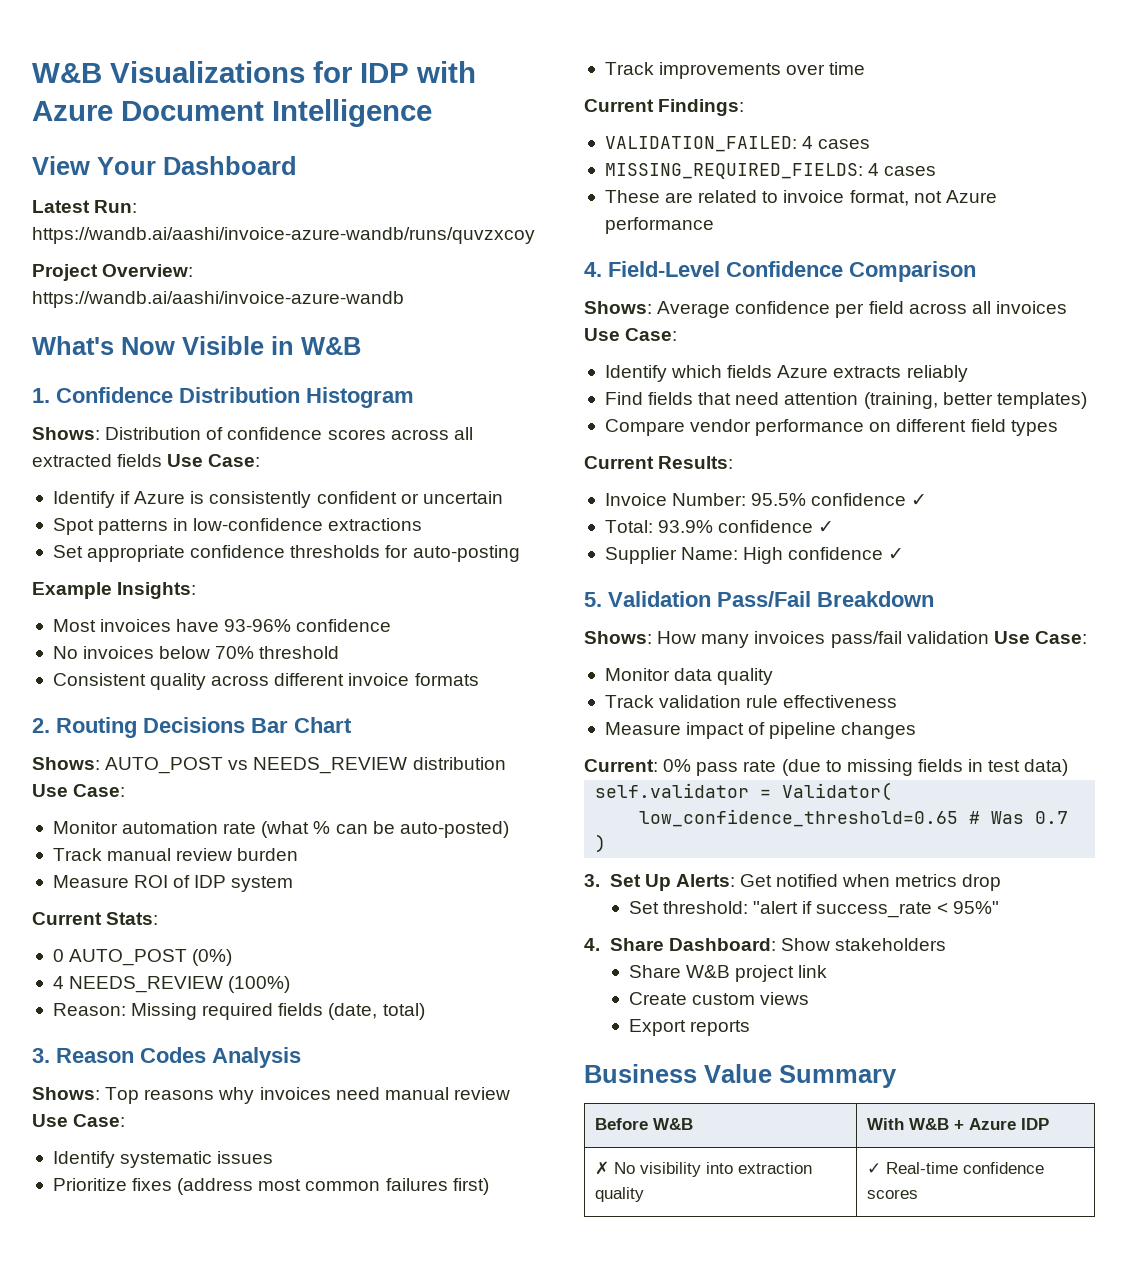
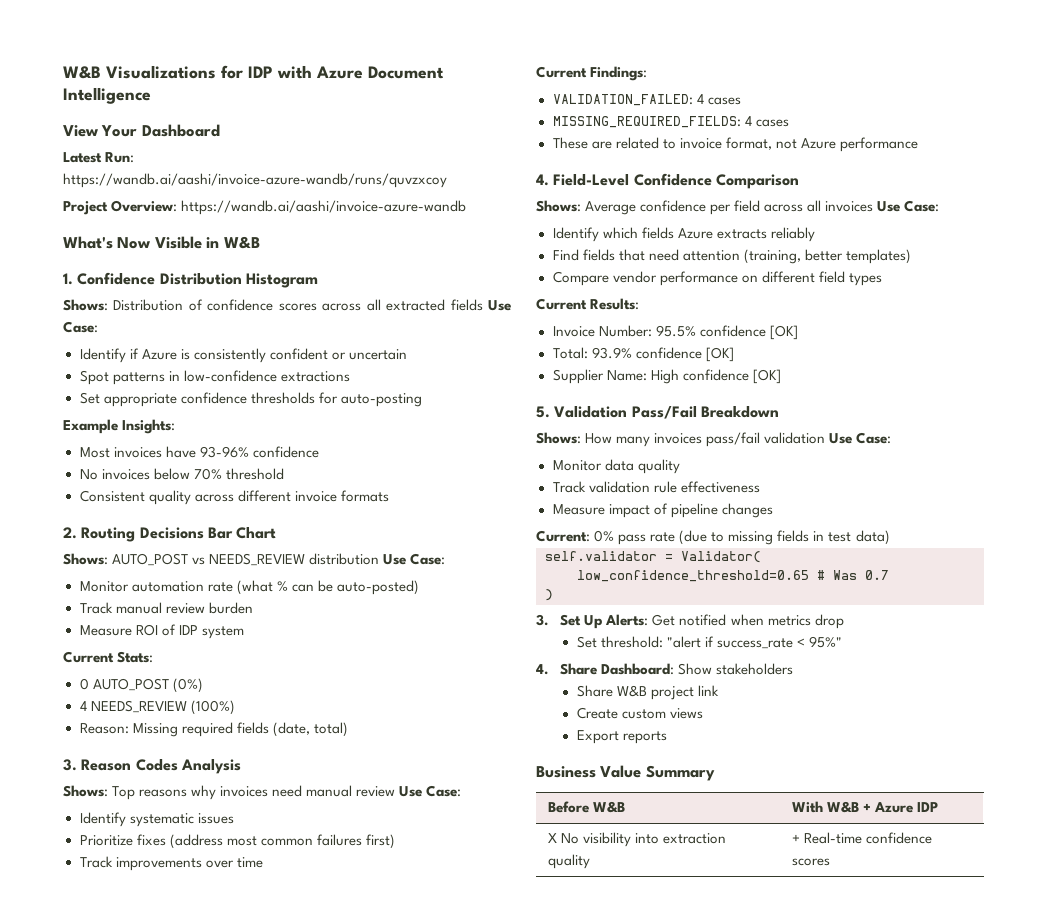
- Invoice Number: 95.5% confidence ✓
+ Invoice Number: 95.5% confidence [OK]
- Total: 93.9% confidence ✓
+ Total: 93.9% confidence [OK]
- Supplier Name: High confidence ✓
+ Supplier Name: High confidence [OK]
- ✗ No visibility into extraction quality | ✓ Real-time confidence scores
+ X No visibility into extraction quality | + Real-time confidence scores

